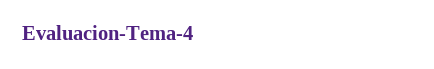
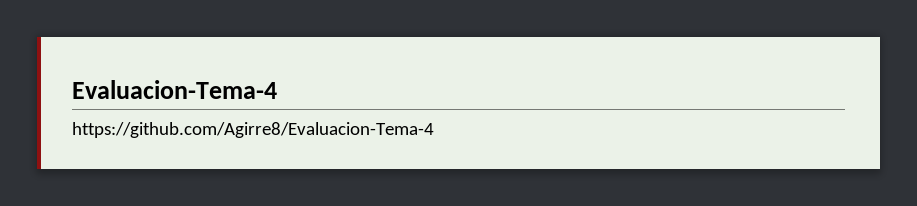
+ https://github.com/Agirre8/Evaluacion-Tema-4

